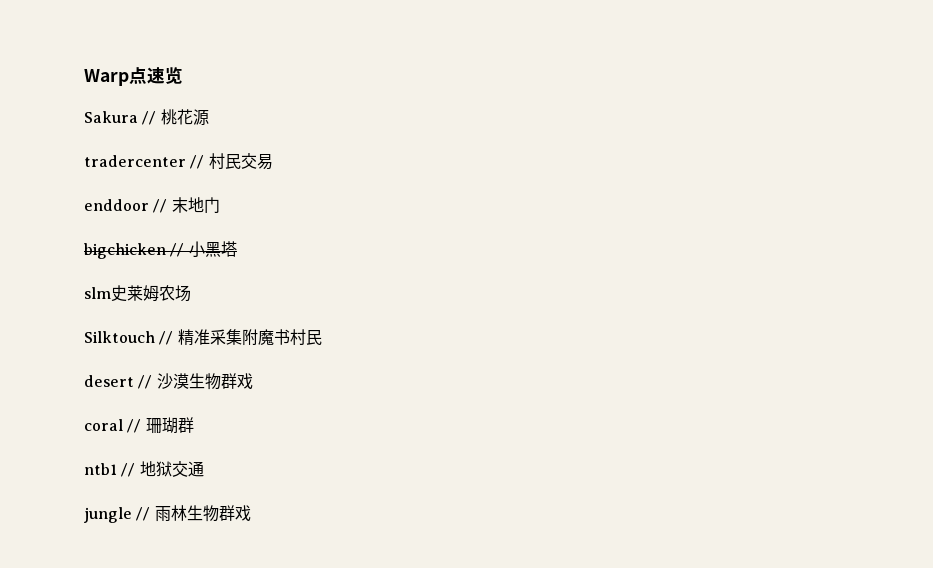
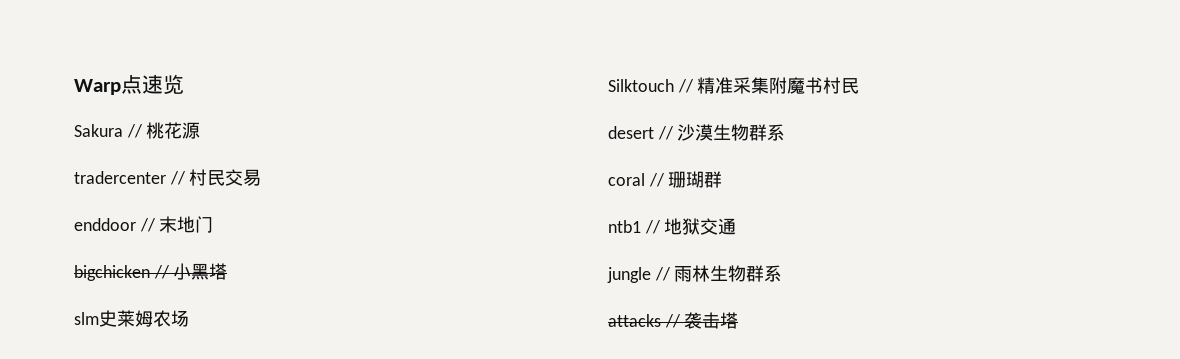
- desert // 沙漠生物群戏
+ desert // 沙漠生物群系
- jungle // 雨林生物群戏
+ jungle // 雨林生物群系
+ attacks // 袭击塔

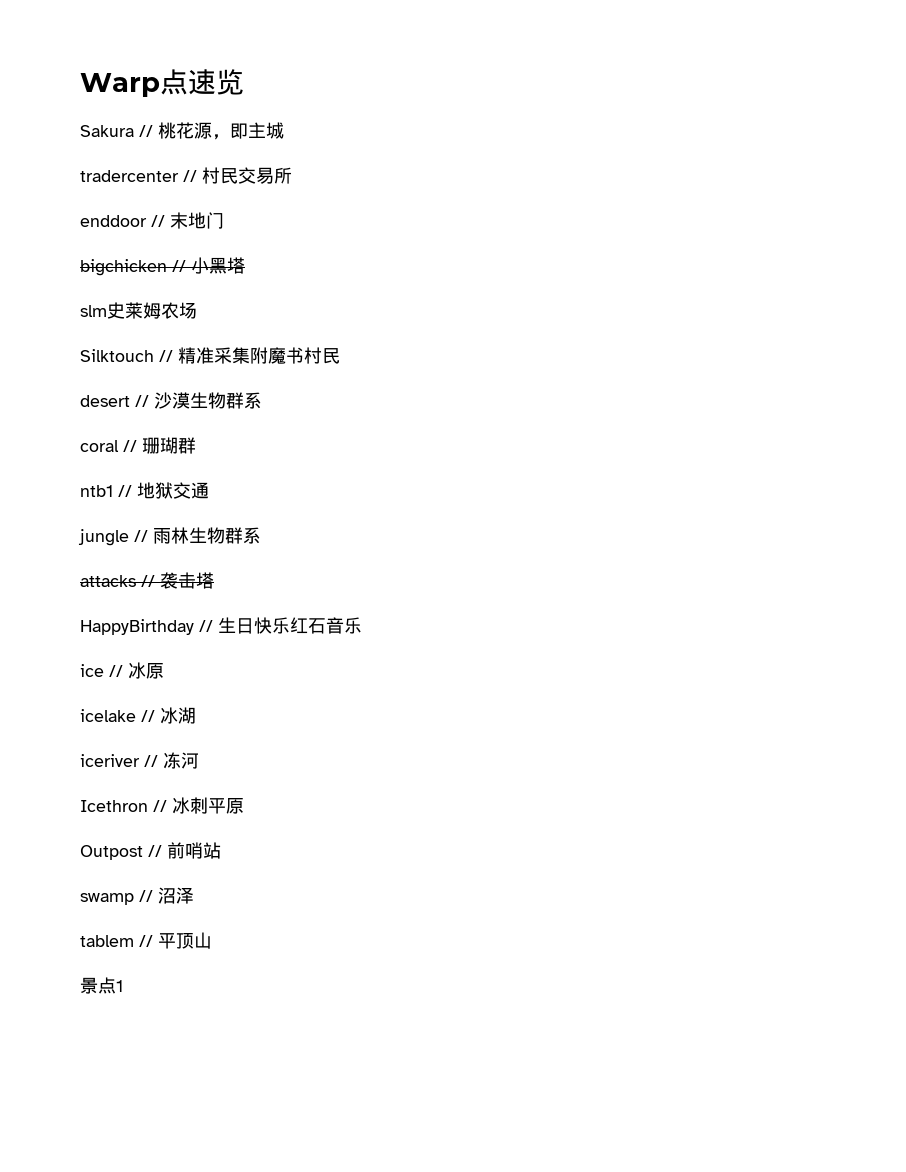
- Sakura // 桃花源
+ Sakura // 桃花源，即主城
- tradercenter // 村民交易
+ tradercenter // 村民交易所
+ HappyBirthday // 生日快乐红石音乐
+ ice // 冰原
+ icelake // 冰湖
+ iceriver // 冻河
+ Icethron // 冰刺平原
+ Outpost // 前哨站
+ swamp // 沼泽
+ tablem // 平顶山
+ 景点1

